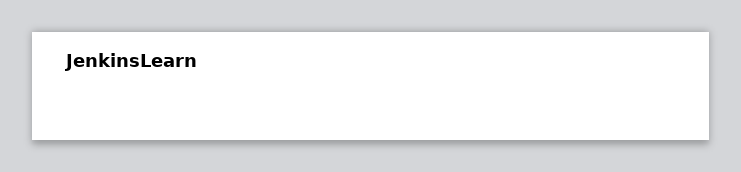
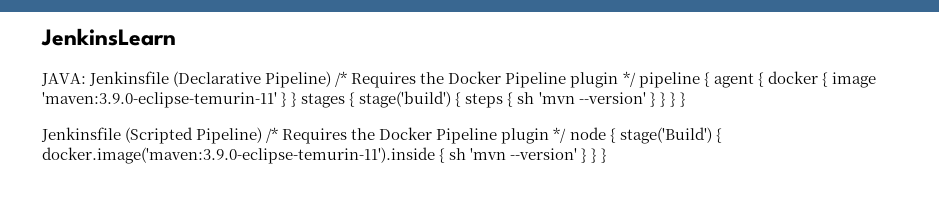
+ JAVA: Jenkinsfile (Declarative Pipeline) /* Requires the Docker Pipeline plugin */ pipeline { agent { docker { image 'maven:3.9.0-eclipse-temurin-11' } } stages { stage('build') { steps { sh 'mvn --version' } } } }
+ Jenkinsfile (Scripted Pipeline) /* Requires the Docker Pipeline plugin */ node { stage('Build') { docker.image('maven:3.9.0-eclipse-temurin-11').inside { sh 'mvn --version' } } }

